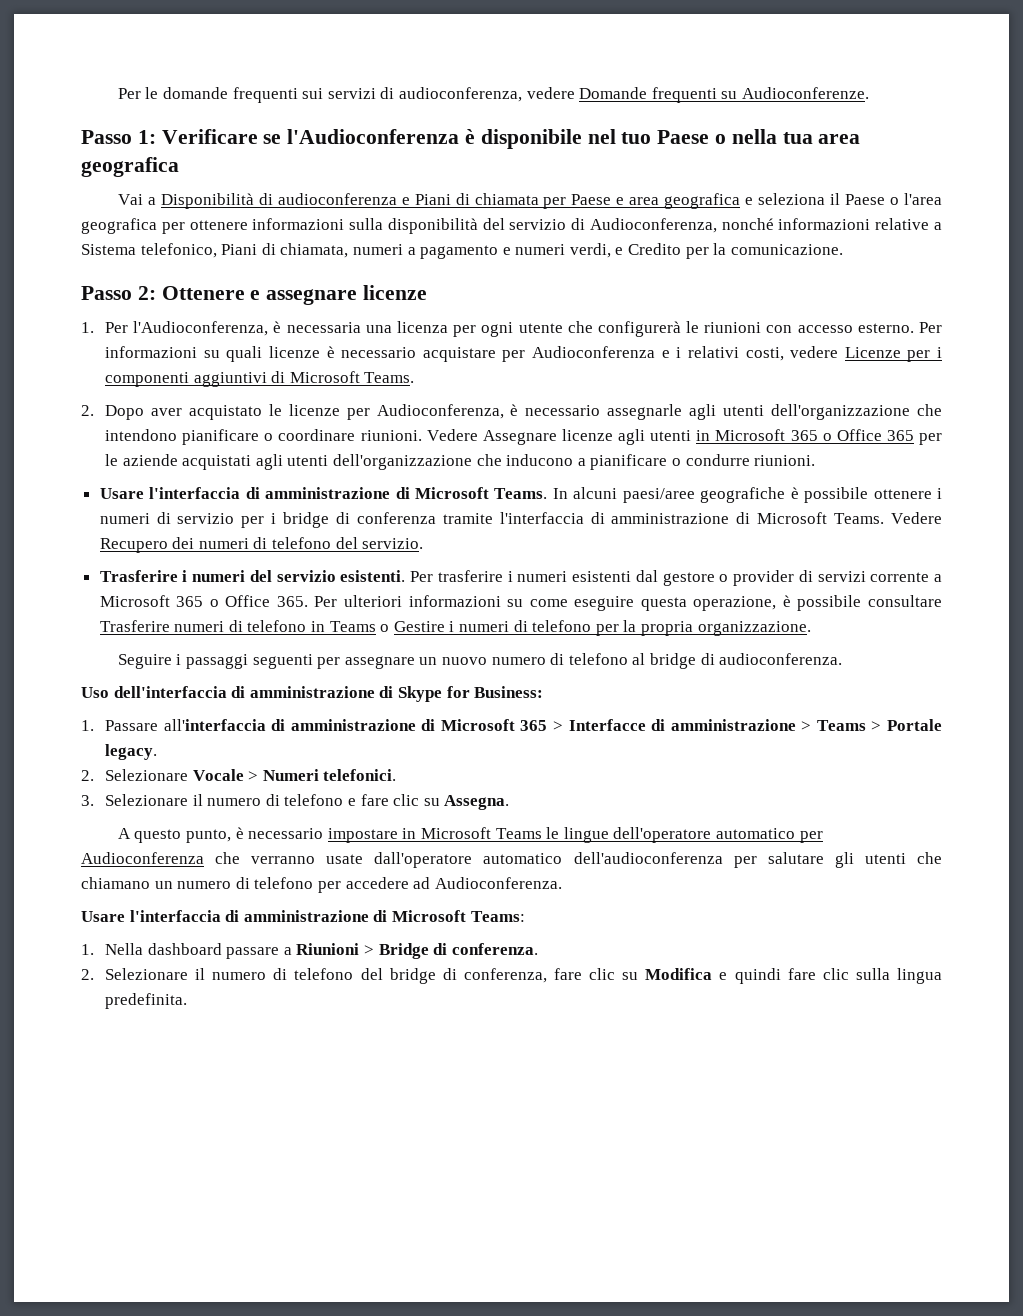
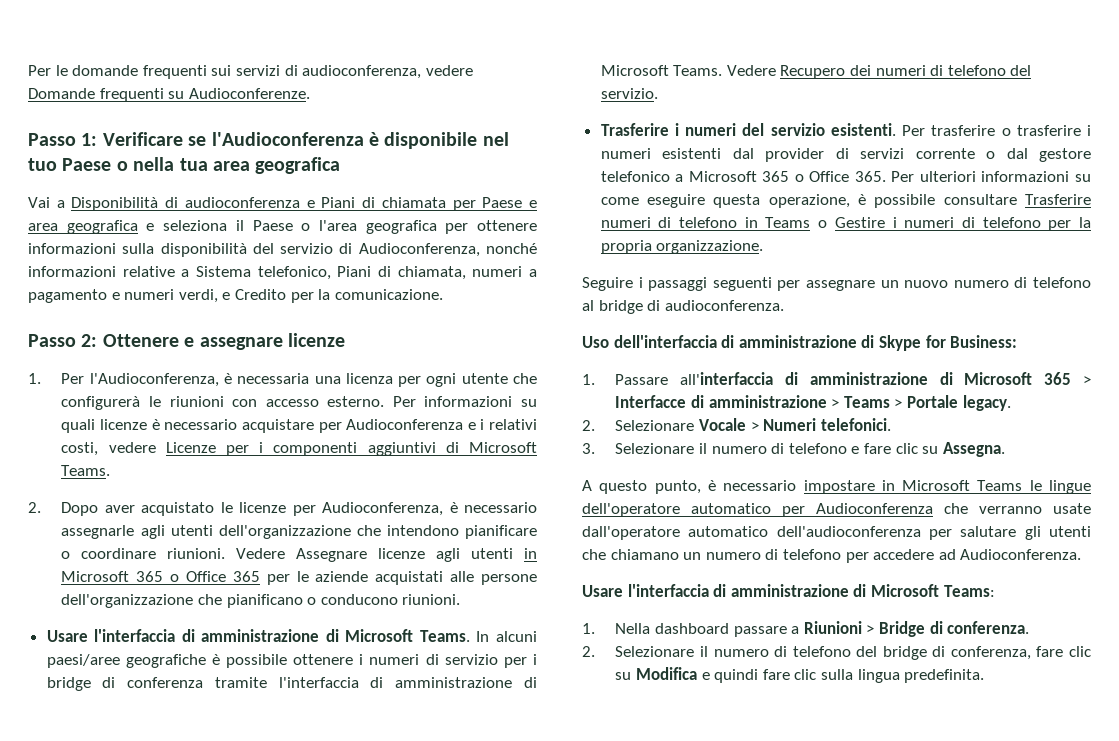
- Vedere Assegnare licenze agli utenti in Microsoft 365 o Office 365 per le aziende acquistati agli utenti dell'organizzazione che inducono a pianificare o condurre riunioni.
+ Vedere Assegnare licenze agli utenti in Microsoft 365 o Office 365 per le aziende acquistati alle persone dell'organizzazione che pianificano o conducono riunioni.
- Per trasferire i numeri esistenti dal gestore o provider di servizi corrente a Microsoft 365 o Office 365. Per ulteriori informazioni su come eseguire questa operazione, è possibile consultare Trasferire numeri di telefono in Teams o Gestire i numeri di telefono per la propria organizzazione.
+ Per trasferire o trasferire i numeri esistenti dal provider di servizi corrente o dal gestore telefonico a Microsoft 365 o Office 365. Per ulteriori informazioni su come eseguire questa operazione, è possibile consultare Trasferire numeri di telefono in Teams o Gestire i numeri di telefono per la propria organizzazione.

